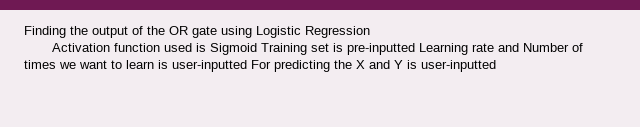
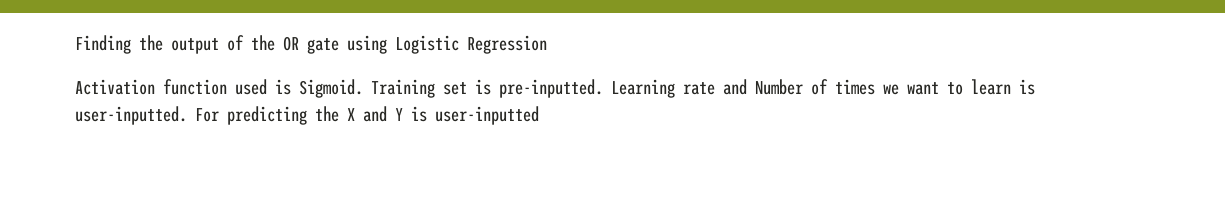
- Activation function used is Sigmoid Training set is pre-inputted Learning rate and Number of times we want to learn is user-inputted For predicting the X and Y is user-inputted
+ Activation function used is Sigmoid. Training set is pre-inputted. Learning rate and Number of times we want to learn is user-inputted. For predicting the X and Y is user-inputted

